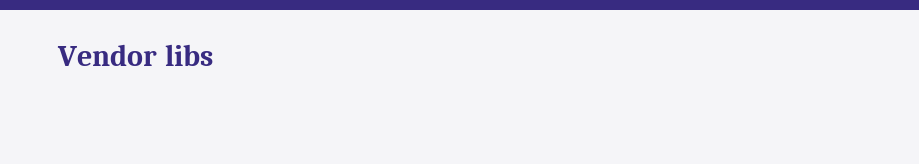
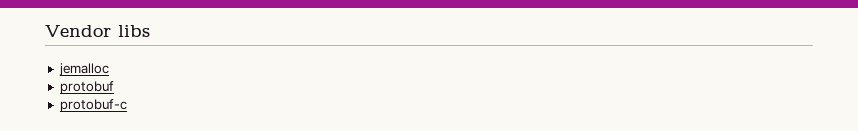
+ jemalloc
+ protobuf
+ protobuf-c

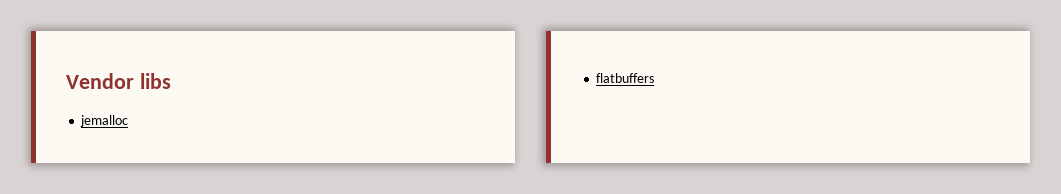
- protobuf
- protobuf-c
+ flatbuffers

